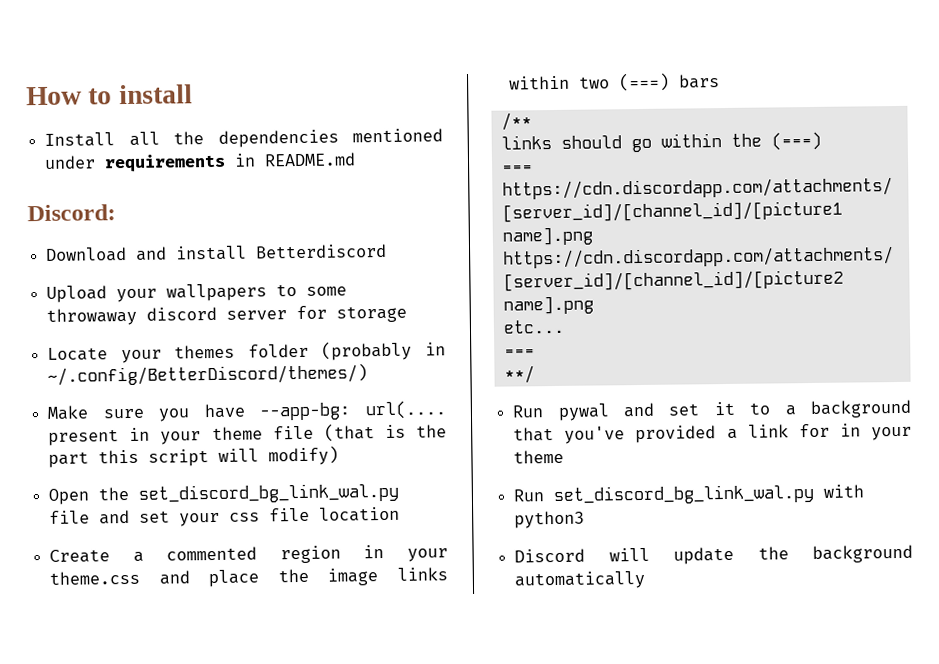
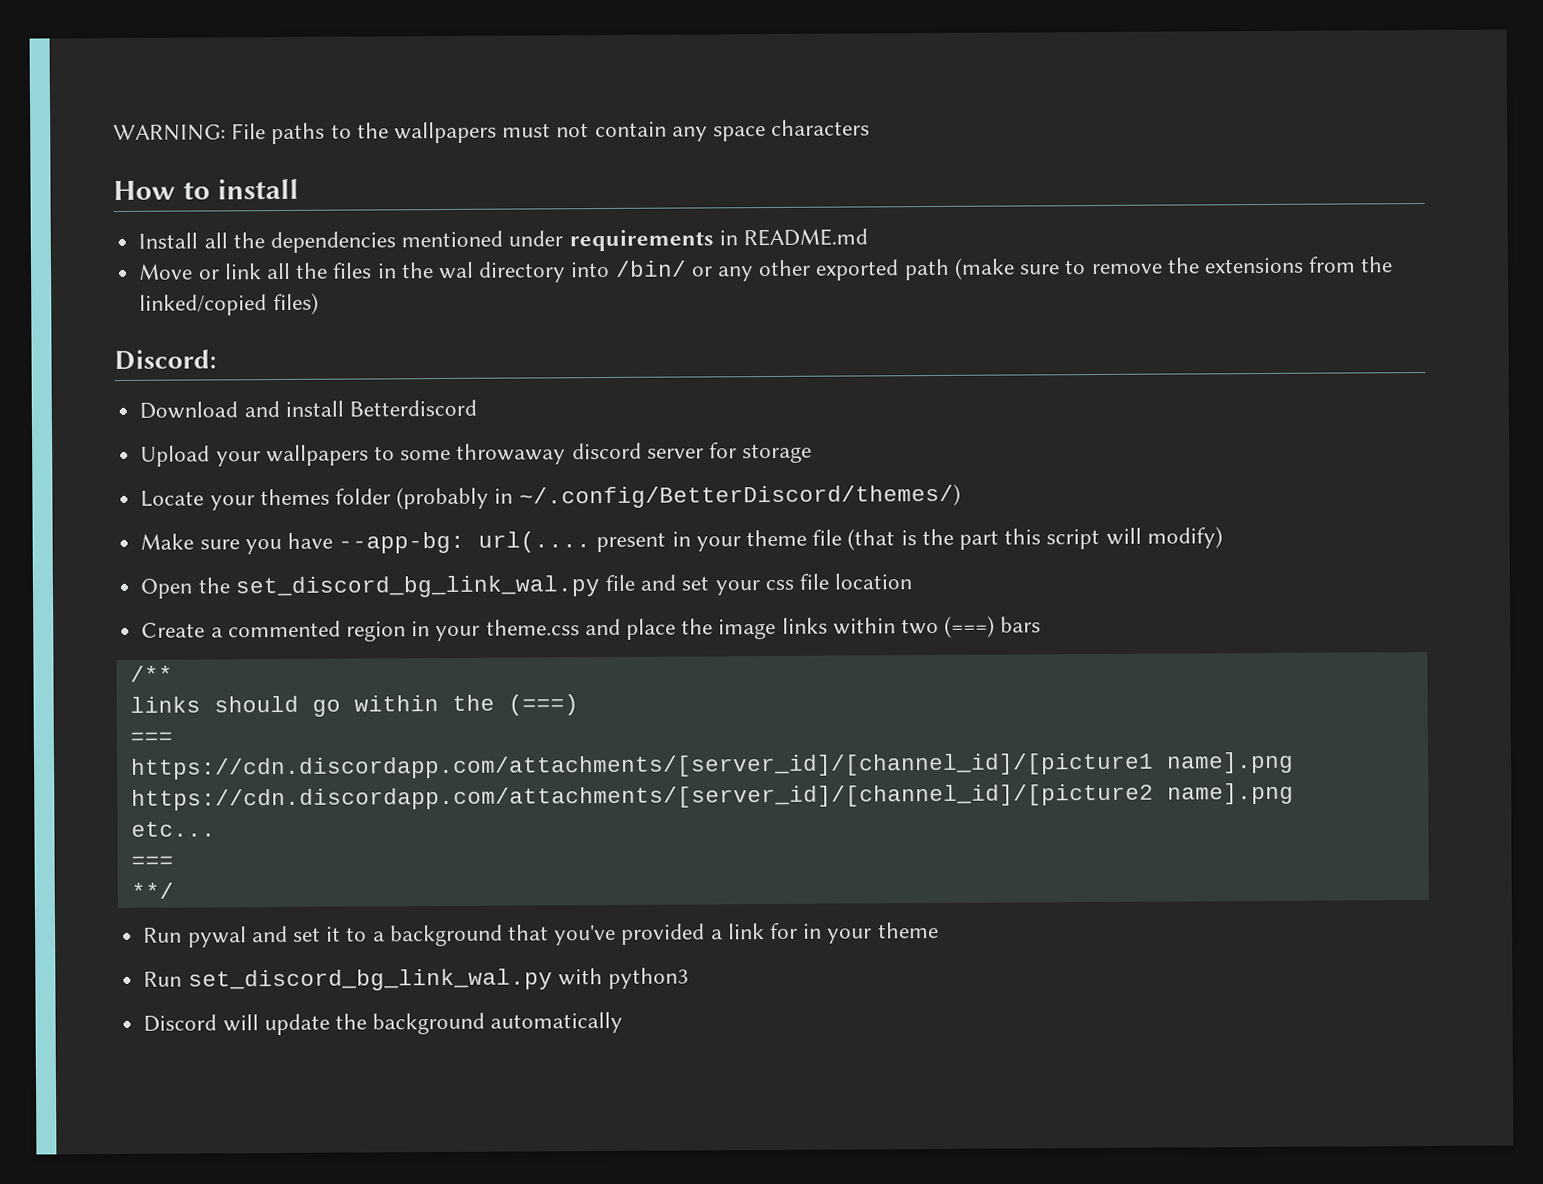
+ WARNING: File paths to the wallpapers must not contain any space characters
+ Move or link all the files in the wal directory into /bin/ or any other exported path (make sure to remove the extensions from the linked/copied files)

